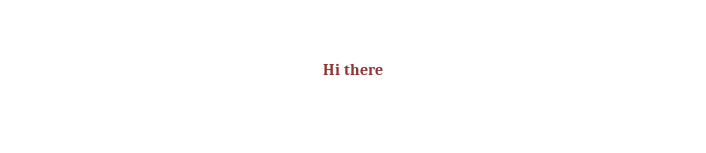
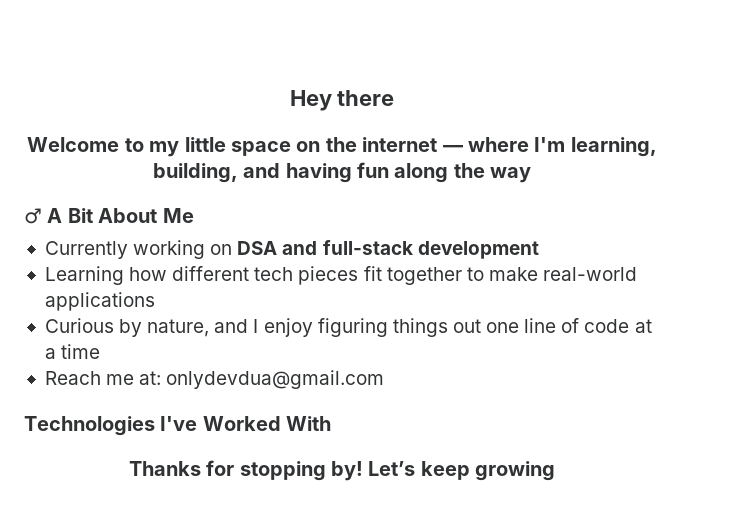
- Hi there
+ Hey there
+ Welcome to my little space on the internet — where I'm learning, building, and having fun along the way
+ ♂ A Bit About Me
+ Currently working on DSA and full-stack development
+ Learning how different tech pieces fit together to make real-world applications
+ Curious by nature, and I enjoy figuring things out one line of code at a time
+ Reach me at: onlydevdua@gmail.com
+ Technologies I've Worked With
+ Thanks for stopping by! Let’s keep growing

